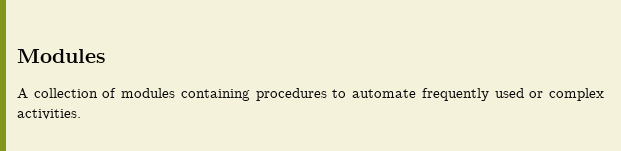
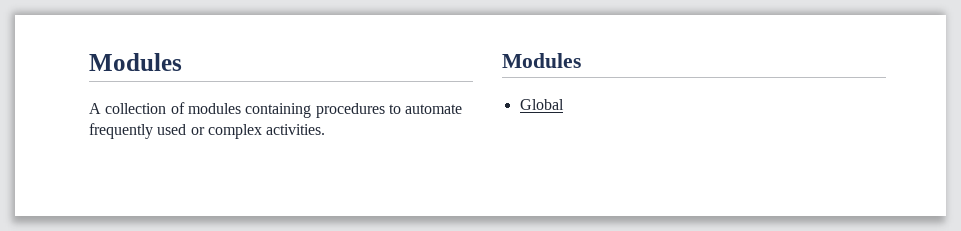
  A collection of modules containing procedures to automate frequently used or complex activities.
+ Modules
+ Global

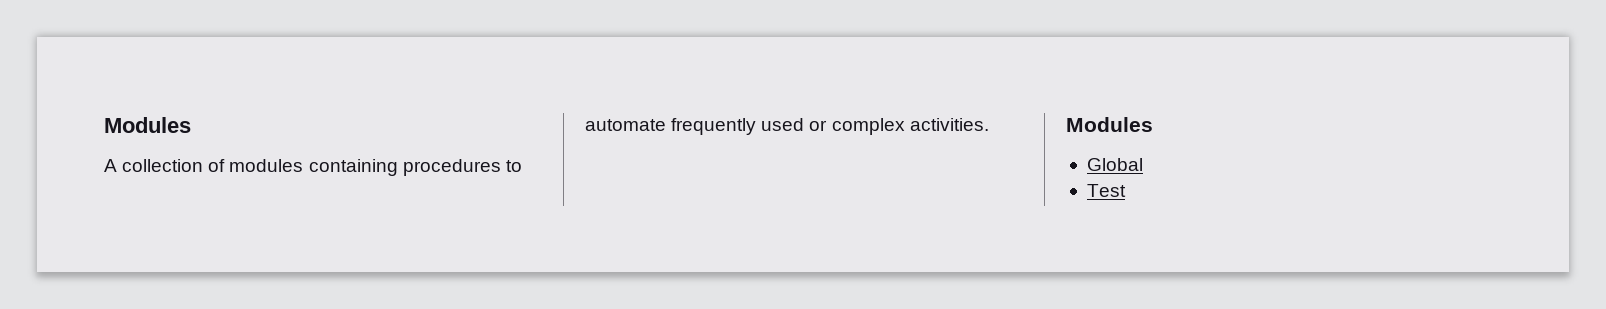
+ Test

